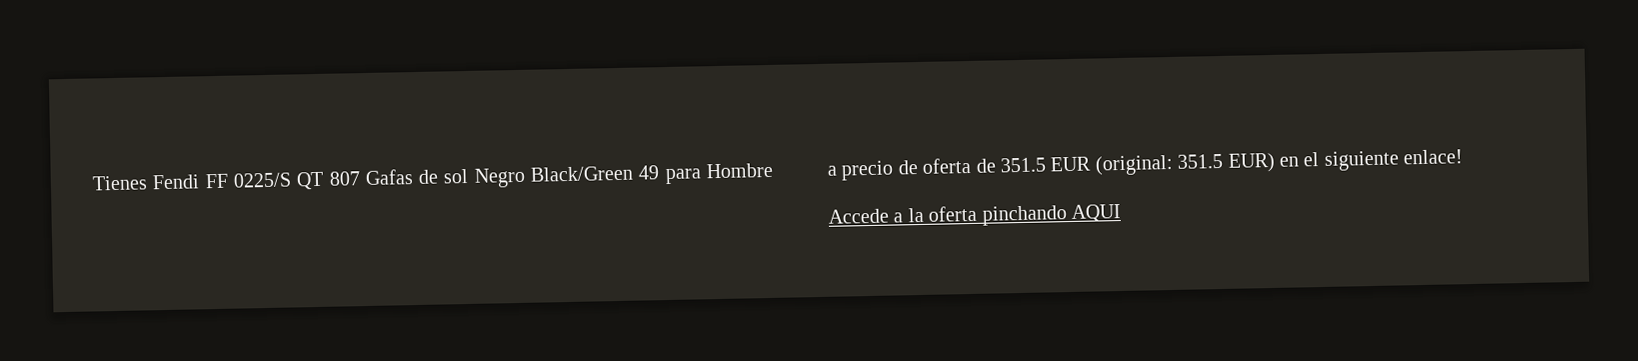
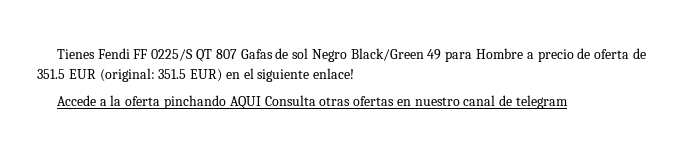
- Accede a la oferta pinchando AQUI
+ Accede a la oferta pinchando AQUI Consulta otras ofertas en nuestro canal de telegram

